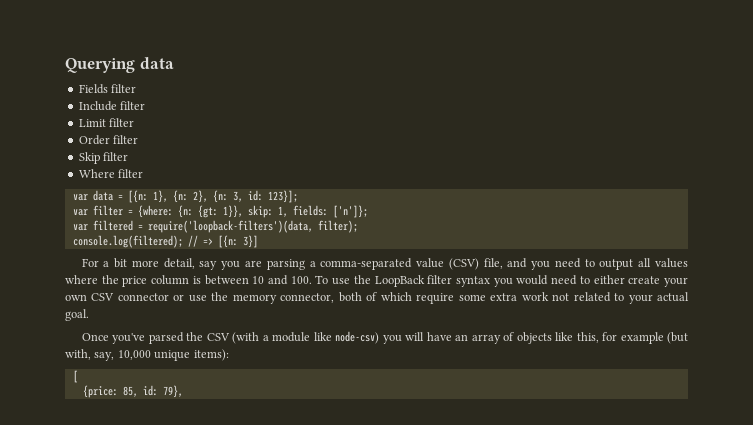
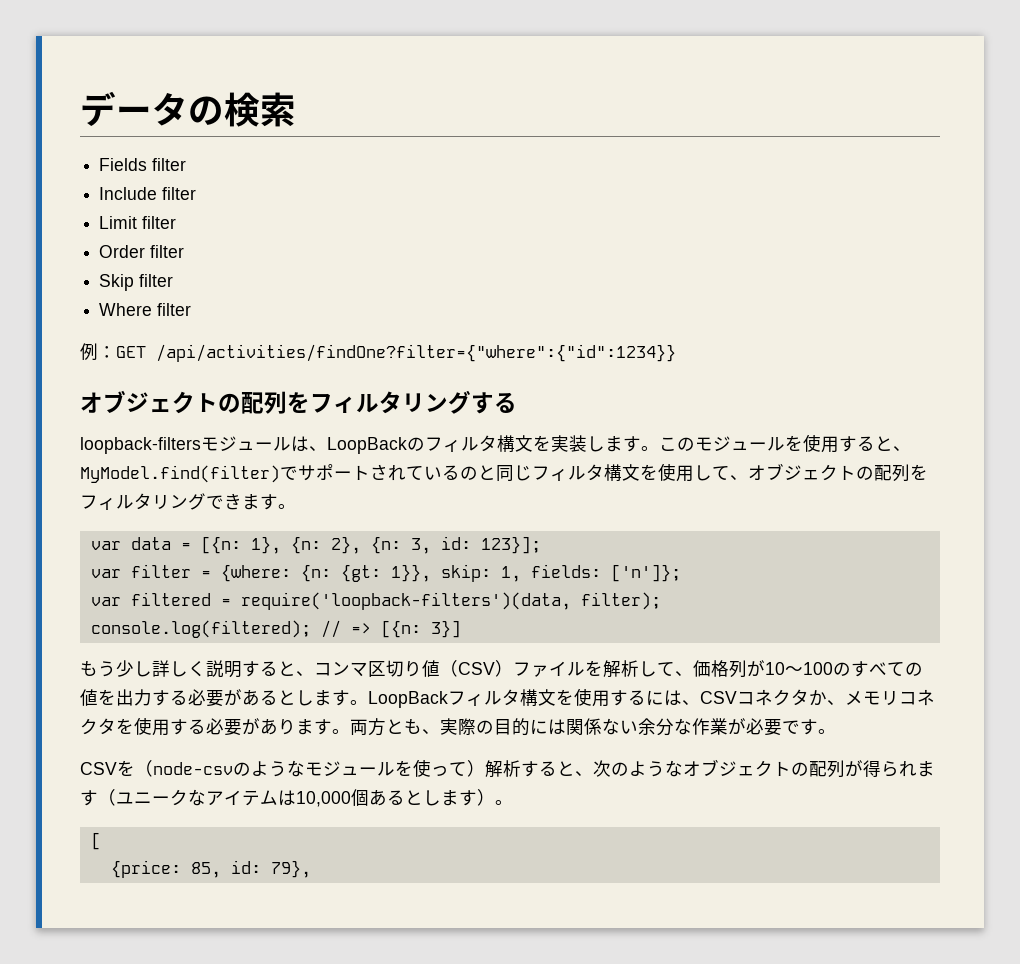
- Querying data
+ データの検索
+ 例：GET /api/activities/findOne?filter={"where":{"id":1234}}
+ オブジェクトの配列をフィルタリングする
+ loopback-filtersモジュールは、LoopBackのフィルタ構文を実装します。このモジュールを使用すると、MyModel.find(filter)でサポートされているのと同じフィルタ構文を使用して、オブジェクトの配列をフィルタリングできます。
- For a bit more detail, say you are parsing a comma-separated value (CSV) file, and you need to output all values where the price column is between 10 and 100. To use the LoopBack filter syntax you would need to either create your own CSV connector or use the memory connector, both of which require some extra work not related to your actual goal.
- Once you've parsed the CSV (with a module like node-csv) you will have an array of objects like this, for example (but with, say, 10,000 unique items):
+ もう少し詳しく説明すると、コンマ区切り値（CSV）ファイルを解析して、価格列が10〜100のすべての値を出力する必要があるとします。LoopBackフィルタ構文を使用するには、CSVコネクタか、メモリコネクタを使用する必要があります。両方とも、実際の目的には関係ない余分な作業が必要です。
+ CSVを（node-csvのようなモジュールを使って）解析すると、次のようなオブジェクトの配列が得られます（ユニークなアイテムは10,000個あるとします）。

